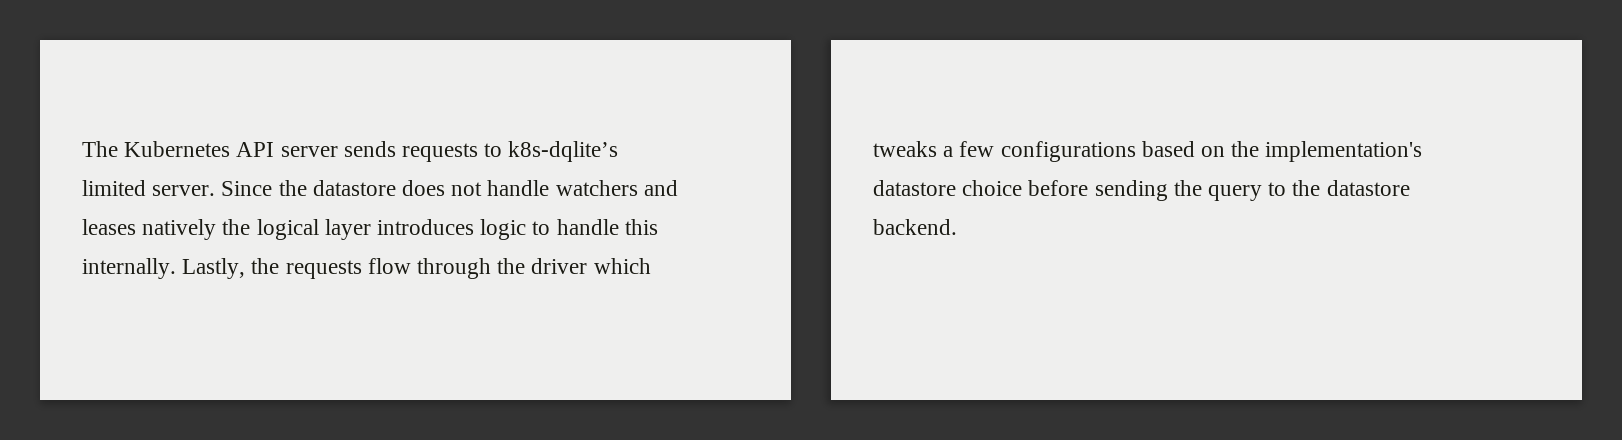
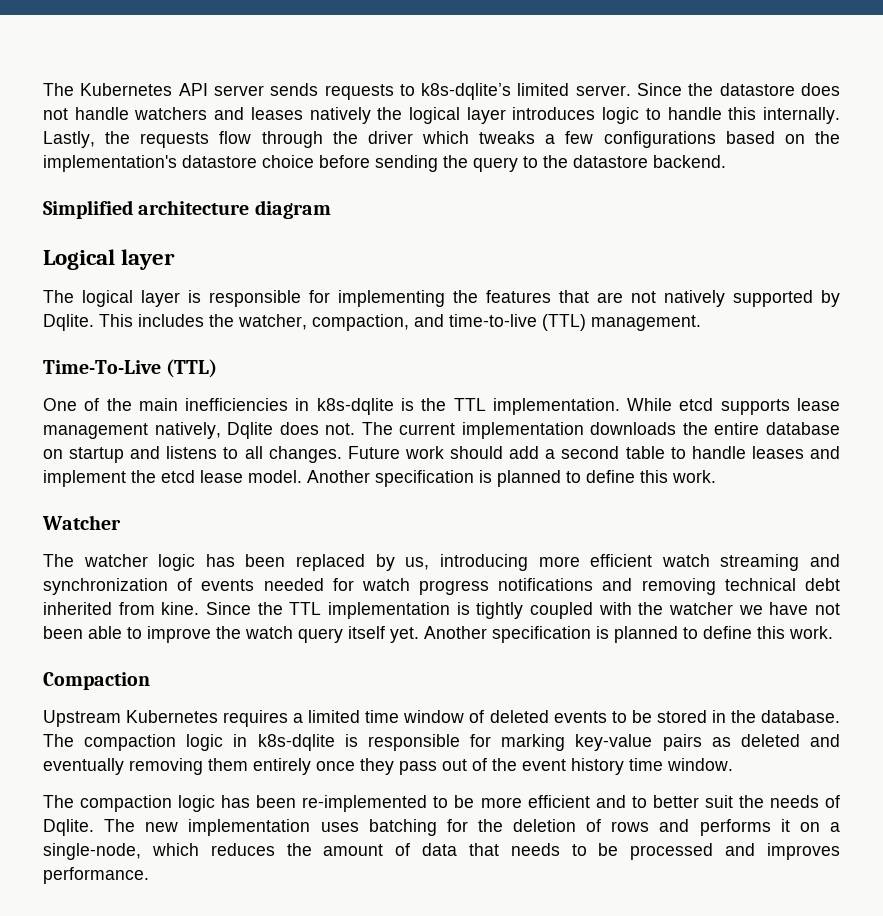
+ Simplified architecture diagram
+ Logical layer
+ The logical layer is responsible for implementing the features that are not natively supported by Dqlite. This includes the watcher, compaction, and time-to-live (TTL) management.
+ Time-To-Live (TTL)
+ One of the main inefficiencies in k8s-dqlite is the TTL implementation. While etcd supports lease management natively, Dqlite does not. The current implementation downloads the entire database on startup and listens to all changes. Future work should add a second table to handle leases and implement the etcd lease model. Another specification is planned to define this work.
+ Watcher
+ The watcher logic has been replaced by us, introducing more efficient watch streaming and synchronization of events needed for watch progress notifications and removing technical debt inherited from kine. Since the TTL implementation is tightly coupled with the watcher we have not been able to improve the watch query itself yet. Another specification is planned to define this work.
+ Compaction
+ Upstream Kubernetes requires a limited time window of deleted events to be stored in the database. The compaction logic in k8s-dqlite is responsible for marking key-value pairs as deleted and eventually removing them entirely once they pass out of the event history time window.
+ The compaction logic has been re-implemented to be more efficient and to better suit the needs of Dqlite. The new implementation uses batching for the deletion of rows and performs it on a single-node, which reduces the amount of data that needs to be processed and improves performance.

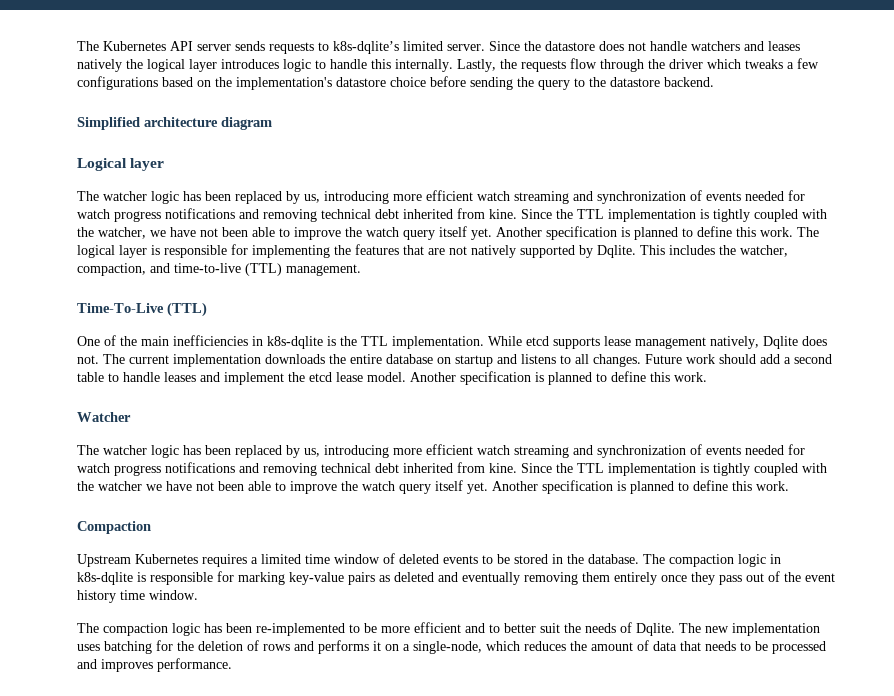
- The logical layer is responsible for implementing the features that are not natively supported by Dqlite.
+ The watcher logic has been replaced by us, introducing more efficient watch streaming and synchronization of events needed for watch progress notifications and removing technical debt inherited from kine. Since the TTL implementation is tightly coupled with the watcher, we have not been able to improve the watch query itself yet. Another specification is planned to define this work. The logical layer is responsible for implementing the features that are not natively supported by Dqlite.

